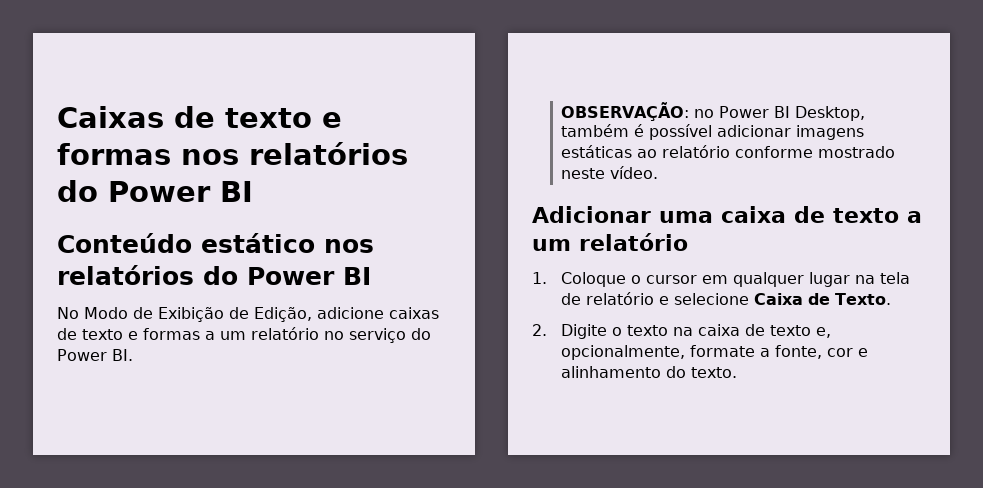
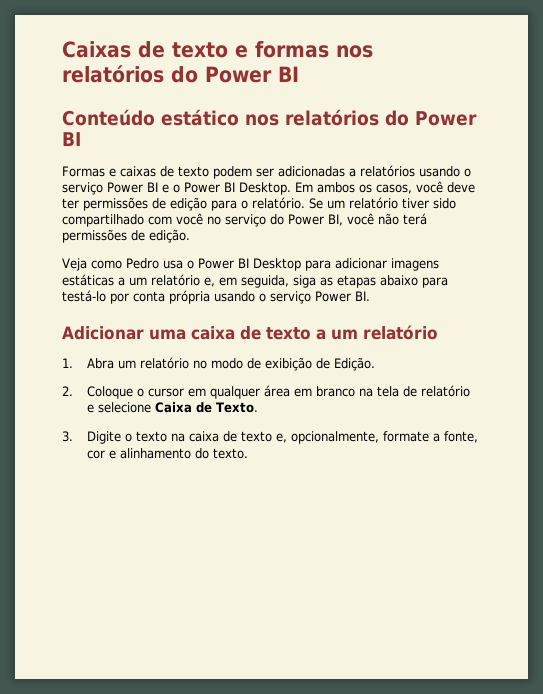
- No Modo de Exibição de Edição, adicione caixas de texto e formas a um relatório no serviço do Power BI.
- OBSERVAÇÃO: no Power BI Desktop, também é possível adicionar imagens estáticas ao relatório conforme mostrado neste vídeo.
+ Formas e caixas de texto podem ser adicionadas a relatórios usando o serviço Power BI e o Power BI Desktop. Em ambos os casos, você deve ter permissões de edição para o relatório. Se um relatório tiver sido compartilhado com você no serviço do Power BI, você não terá permissões de edição.
+ Veja como Pedro usa o Power BI Desktop para adicionar imagens estáticas a um relatório e, em seguida, siga as etapas abaixo para testá-lo por conta própria usando o serviço Power BI.
- 1. Coloque o cursor em qualquer lugar na tela de relatório e selecione Caixa de Texto.
+ 1. Abra um relatório no modo de exibição de Edição.
+ 2. Coloque o cursor em qualquer área em branco na tela de relatório e selecione Caixa de Texto.
- 2. Digite o texto na caixa de texto e, opcionalmente, formate a fonte, cor e alinhamento do texto.
+ 3. Digite o texto na caixa de texto e, opcionalmente, formate a fonte, cor e alinhamento do texto.

